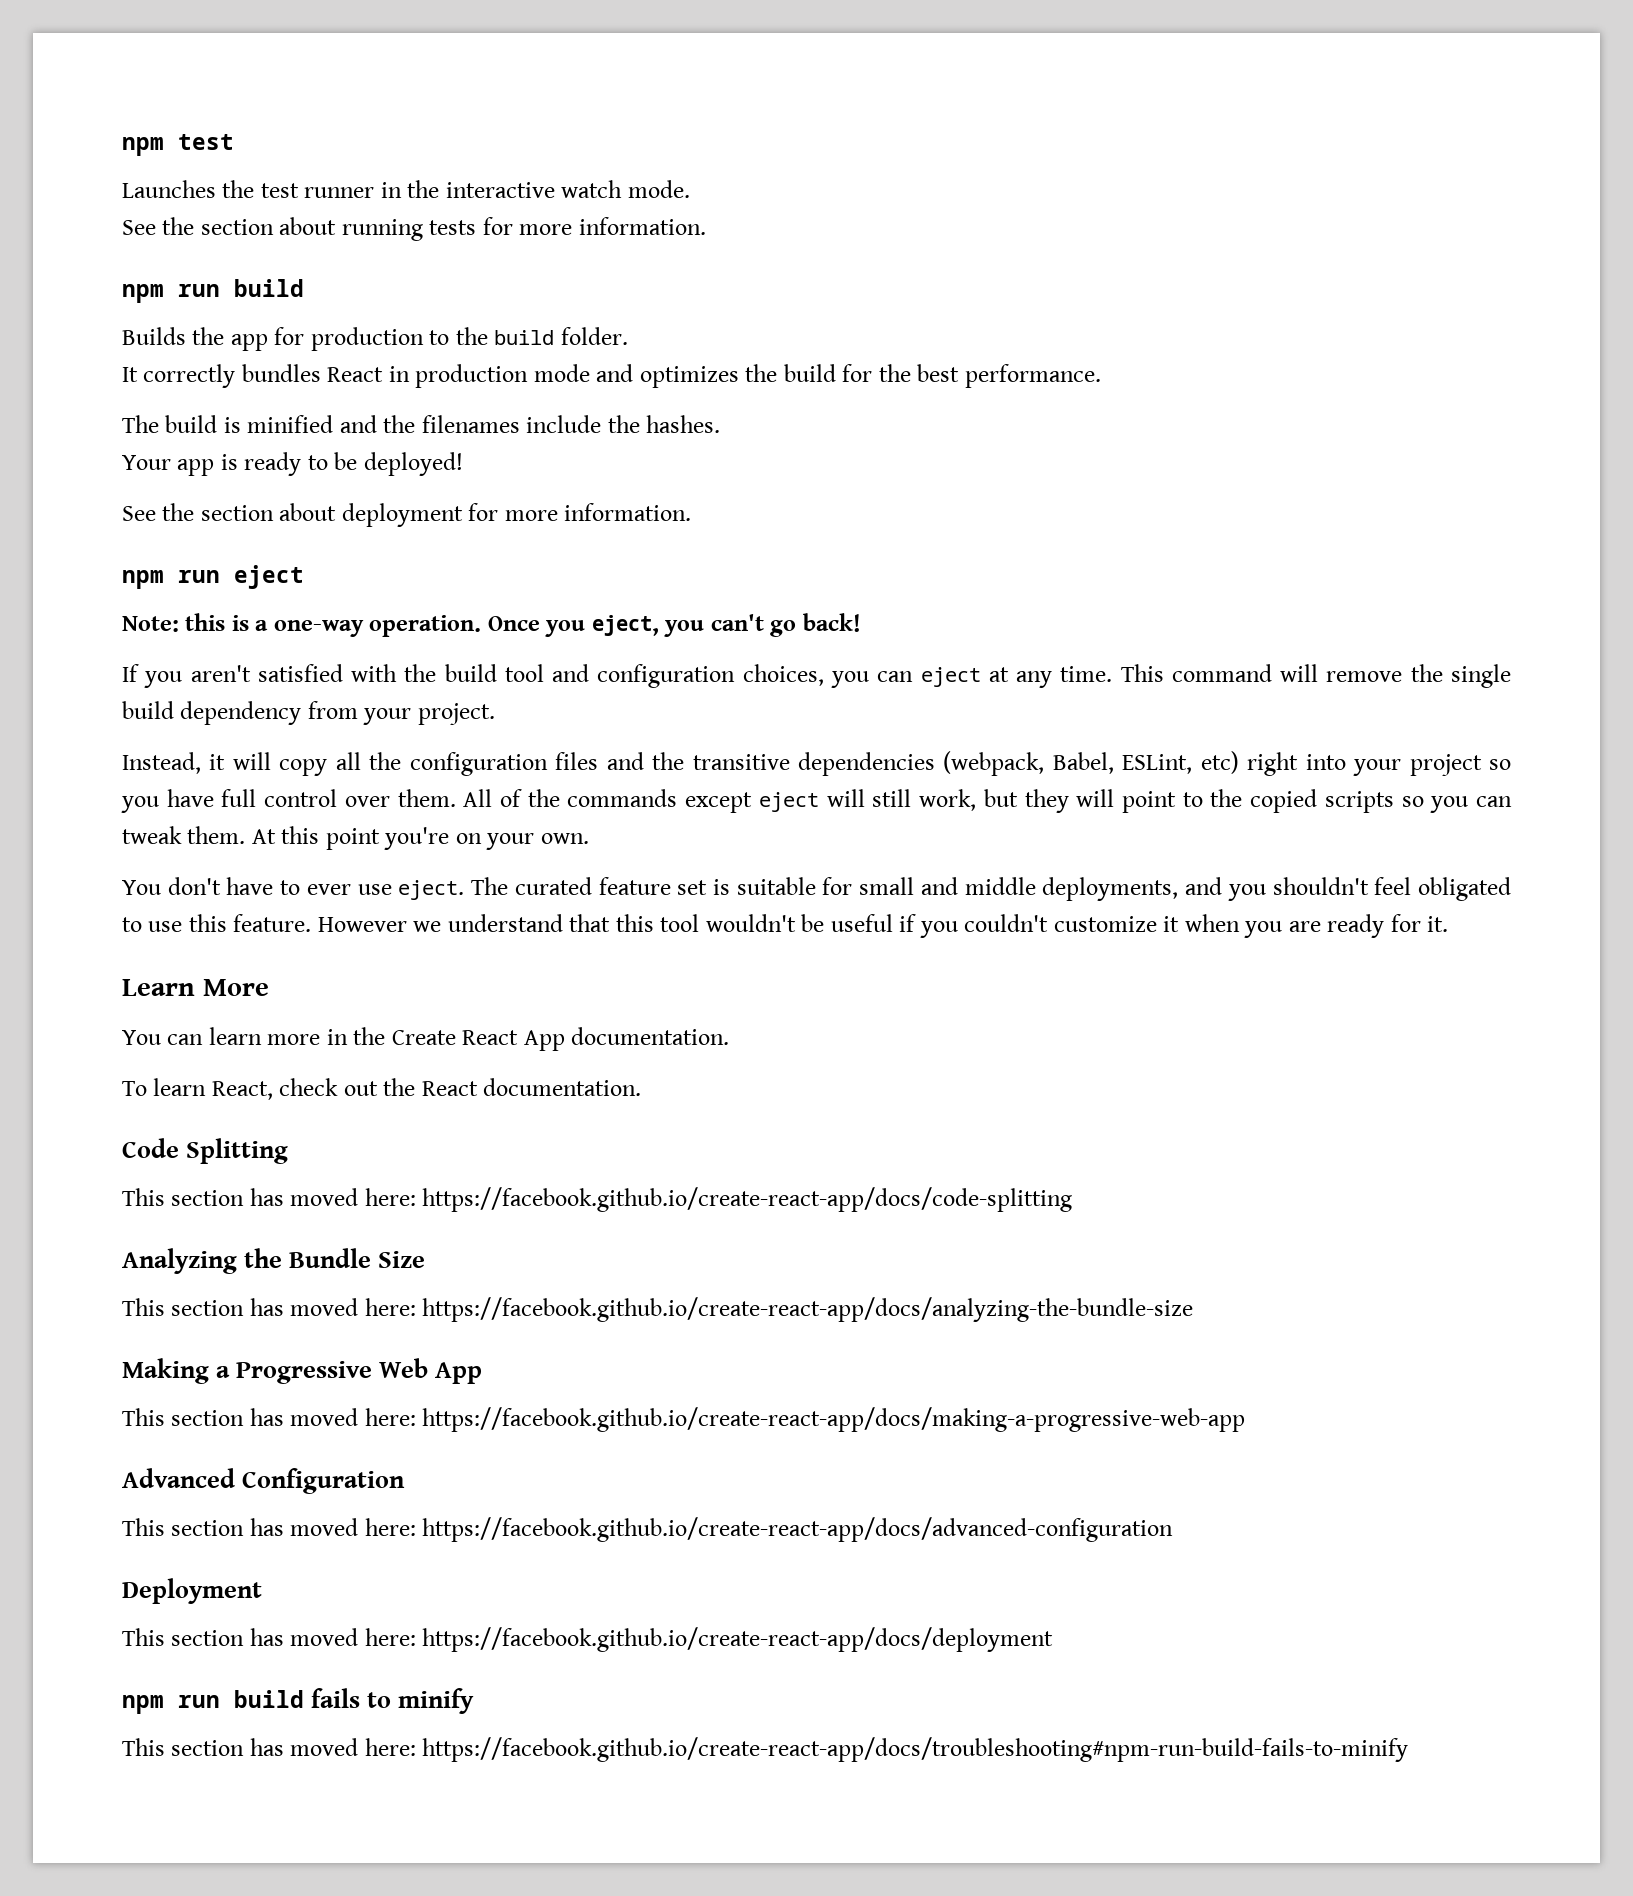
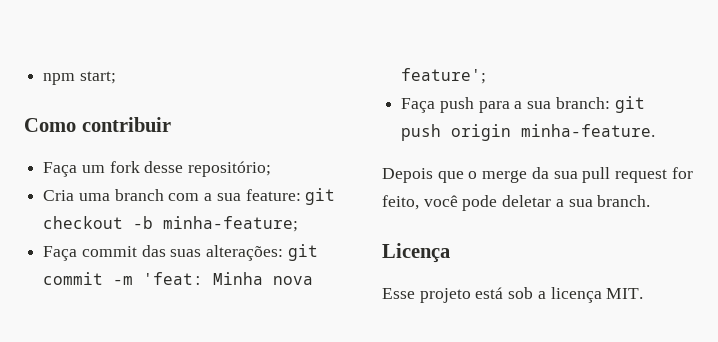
- npm test
- Launches the test runner in the interactive watch mode.
- See the section about running tests for more information.
- npm run build
- Builds the app for production to the build folder.
- It correctly bundles React in production mode and optimizes the build for the best performance.
- The build is minified and the filenames include the hashes.
- Your app is ready to be deployed!
- See the section about deployment for more information.
- npm run eject
- Note: this is a one-way operation. Once you eject, you can't go back!
- If you aren't satisfied with the build tool and configuration choices, you can eject at any time. This command will remove the single build dependency from your project.
- Instead, it will copy all the configuration files and the transitive dependencies (webpack, Babel, ESLint, etc) right into your project so you have full control over them. All of the commands except eject will still work, but they will point to the copied scripts so you can tweak them. At this point you're on your own.
- You don't have to ever use eject. The curated feature set is suitable for small and middle deployments, and you shouldn't feel obligated to use this feature. However we understand that this tool wouldn't be useful if you couldn't customize it when you are ready for it.
- Learn More
- You can learn more in the Create React App documentation.
- To learn React, check out the React documentation.
- Code Splitting
- This section has moved here: https://facebook.github.io/create-react-app/docs/code-splitting
- Analyzing the Bundle Size
- This section has moved here: https://facebook.github.io/create-react-app/docs/analyzing-the-bundle-size
- Making a Progressive Web App
- This section has moved here: https://facebook.github.io/create-react-app/docs/making-a-progressive-web-app
- Advanced Configuration
- This section has moved here: https://facebook.github.io/create-react-app/docs/advanced-configuration
- Deployment
- This section has moved here: https://facebook.github.io/create-react-app/docs/deployment
- npm run build fails to minify
- This section has moved here: https://facebook.github.io/create-react-app/docs/troubleshooting#npm-run-build-fails-to-minify
+ npm start;
+ Como contribuir
+ Faça um fork desse repositório;
+ Cria uma branch com a sua feature: git checkout -b minha-feature;
+ Faça commit das suas alterações: git commit -m 'feat: Minha nova feature';
+ Faça push para a sua branch: git push origin minha-feature.
+ Depois que o merge da sua pull request for feito, você pode deletar a sua branch.
+ Licença
+ Esse projeto está sob a licença MIT.

